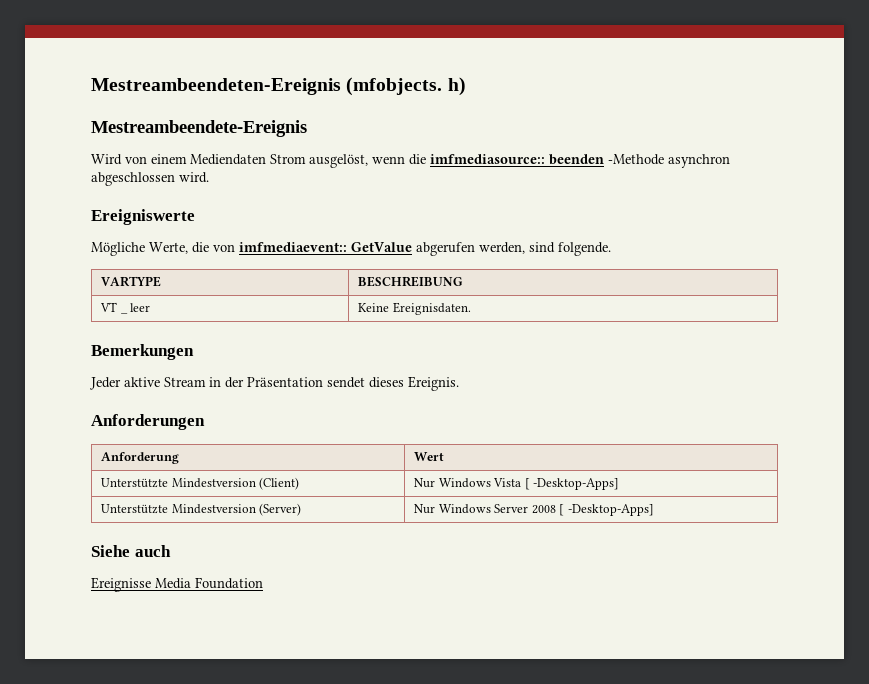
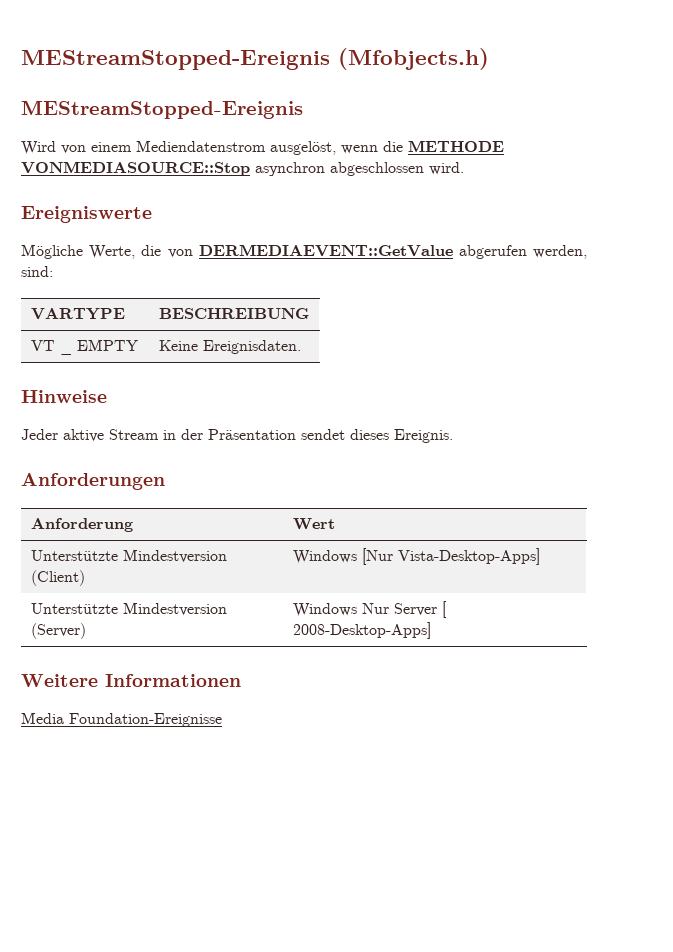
- Mestreambeendeten-Ereignis (mfobjects. h)
- Mestreambeendete-Ereignis
+ MEStreamStopped-Ereignis (Mfobjects.h)
+ MEStreamStopped-Ereignis
- Wird von einem Mediendaten Strom ausgelöst, wenn die imfmediasource:: beenden -Methode asynchron abgeschlossen wird.
+ Wird von einem Mediendatenstrom ausgelöst, wenn die METHODE VONMEDIASOURCE::Stop asynchron abgeschlossen wird.
- Mögliche Werte, die von imfmediaevent:: GetValue abgerufen werden, sind folgende.
+ Mögliche Werte, die von DERMEDIAEVENT::GetValue abgerufen werden, sind:
- VT _ leer | Keine Ereignisdaten.
+ VT _ EMPTY | Keine Ereignisdaten.
- Bemerkungen
+ Hinweise
- Unterstützte Mindestversion (Client) | Nur Windows Vista [ -Desktop-Apps]
- Unterstützte Mindestversion (Server) | Nur Windows Server 2008 [ -Desktop-Apps]
- Siehe auch
- Ereignisse Media Foundation
+ Unterstützte Mindestversion (Client) | Windows [Nur Vista-Desktop-Apps]
+ Unterstützte Mindestversion (Server) | Windows Nur Server [ 2008-Desktop-Apps]
+ Weitere Informationen
+ Media Foundation-Ereignisse

